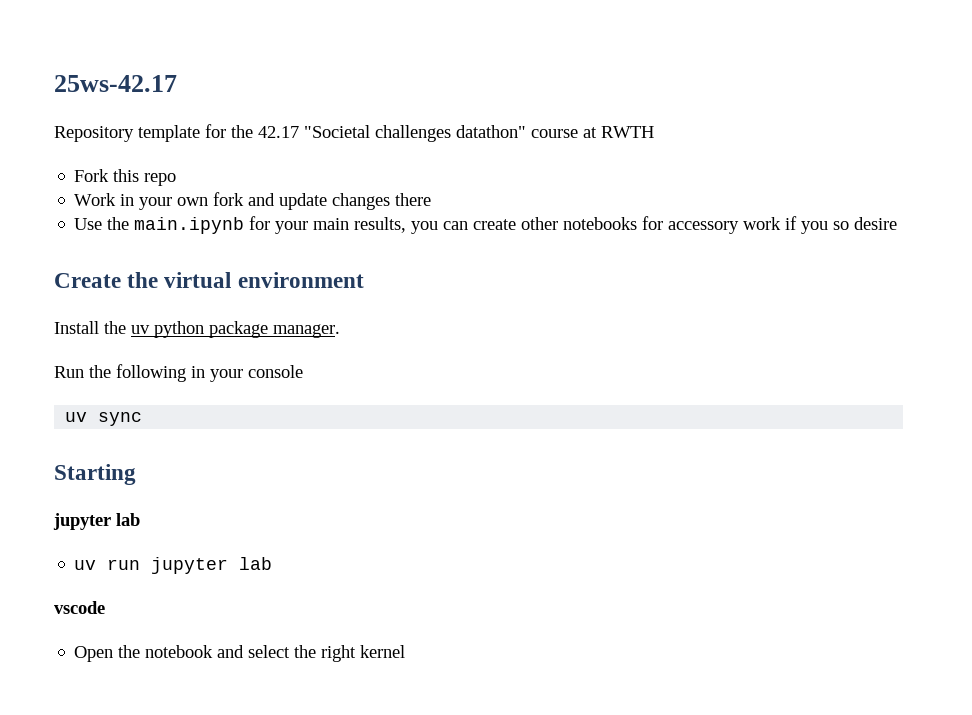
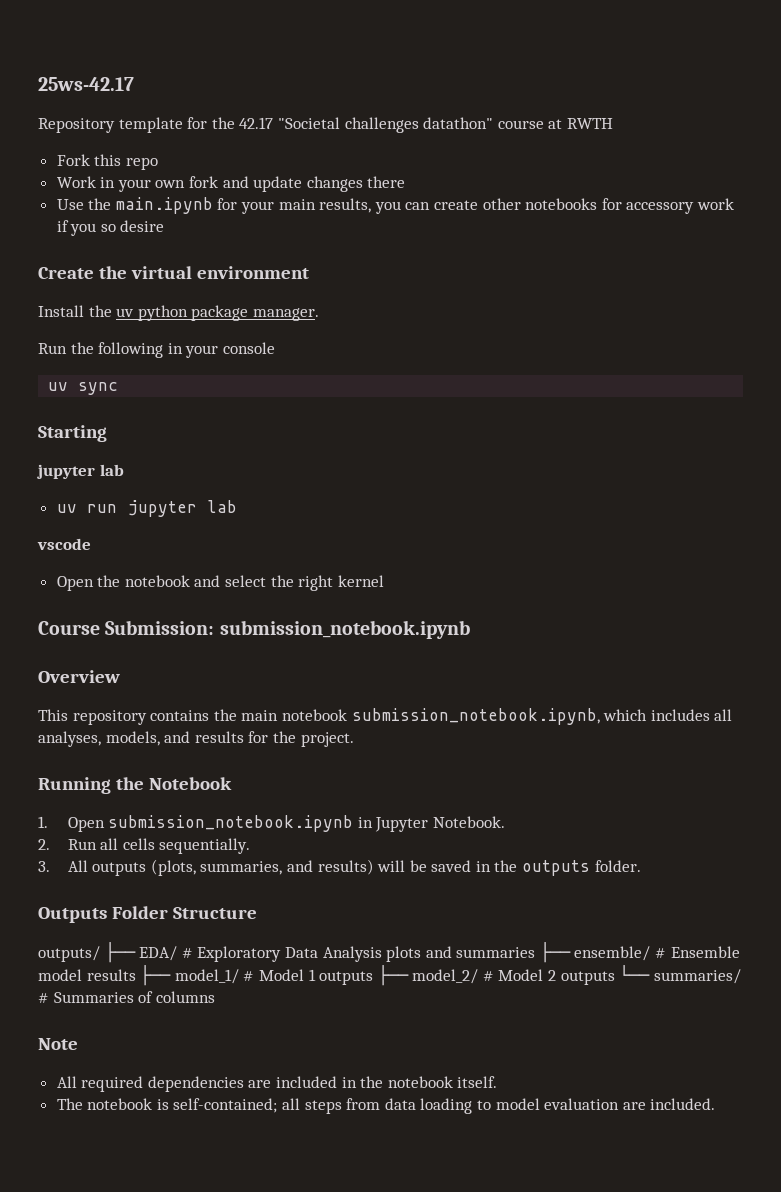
+ Course Submission: submission_notebook.ipynb
+ Overview
+ This repository contains the main notebook submission_notebook.ipynb, which includes all analyses, models, and results for the project.
+ Running the Notebook
+ 1. Open submission_notebook.ipynb in Jupyter Notebook.
+ 2. Run all cells sequentially.
+ 3. All outputs (plots, summaries, and results) will be saved in the outputs folder.
+ Outputs Folder Structure
+ outputs/ ├── EDA/ # Exploratory Data Analysis plots and summaries ├── ensemble/ # Ensemble model results ├── model_1/ # Model 1 outputs ├── model_2/ # Model 2 outputs └── summaries/ # Summaries of columns
+ Note
+ All required dependencies are included in the notebook itself.
+ The notebook is self-contained; all steps from data loading to model evaluation are included.

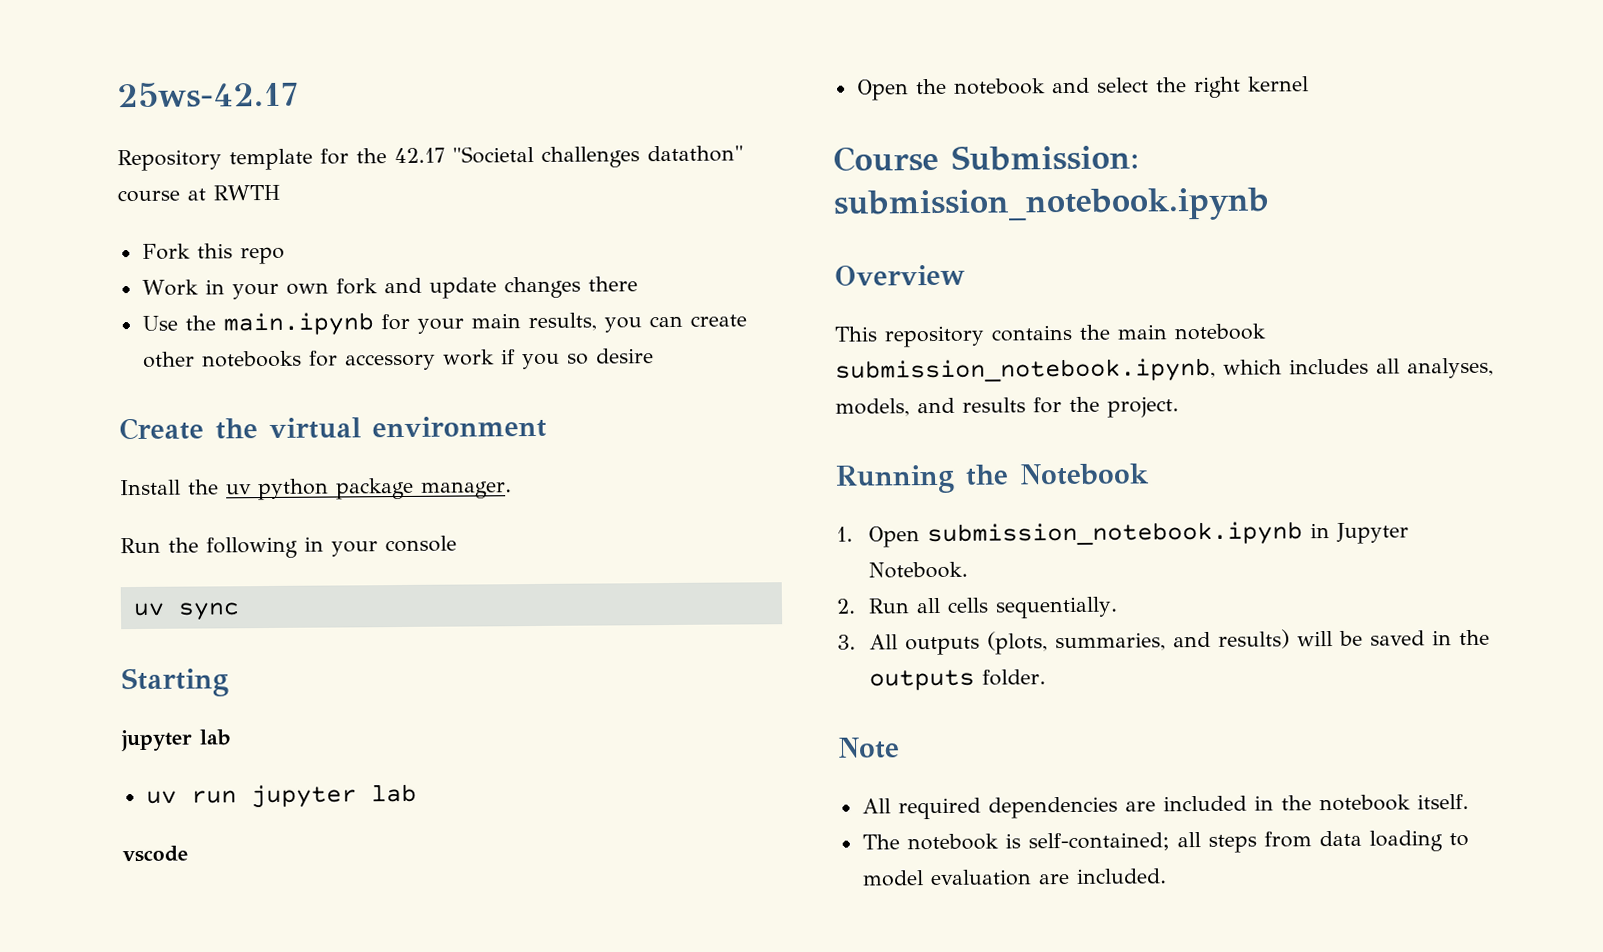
- Outputs Folder Structure
- outputs/ ├── EDA/ # Exploratory Data Analysis plots and summaries ├── ensemble/ # Ensemble model results ├── model_1/ # Model 1 outputs ├── model_2/ # Model 2 outputs └── summaries/ # Summaries of columns

